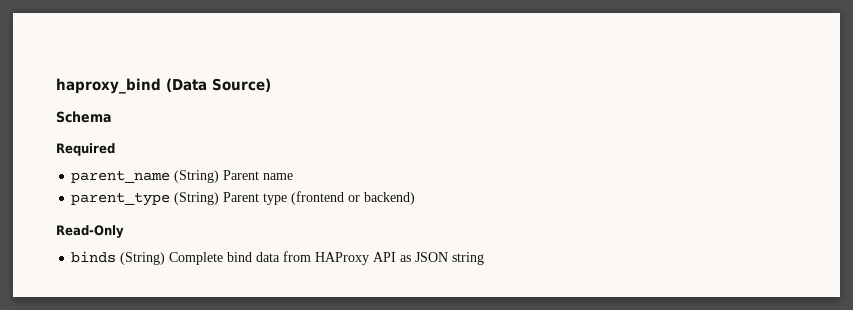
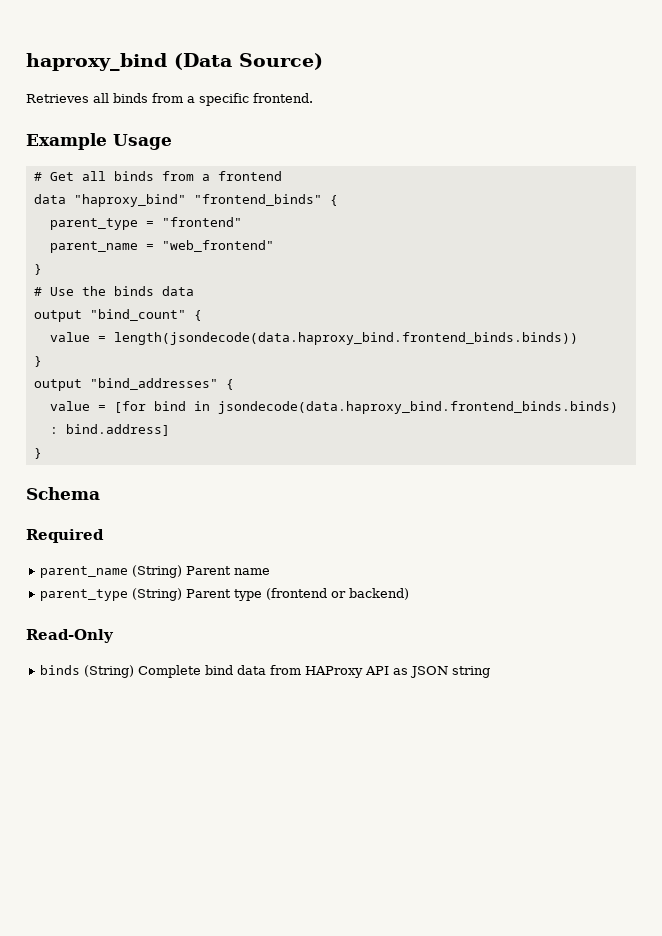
+ Retrieves all binds from a specific frontend.
+ Example Usage
+ # Get all binds from a frontend
+ data "haproxy_bind" "frontend_binds" {
+ parent_type = "frontend"
+ parent_name = "web_frontend"
+ }
+ # Use the binds data
+ output "bind_count" {
+ value = length(jsondecode(data.haproxy_bind.frontend_binds.binds))
+ }
+ output "bind_addresses" {
+ value = [for bind in jsondecode(data.haproxy_bind.frontend_binds.binds) : bind.address]
+ }

